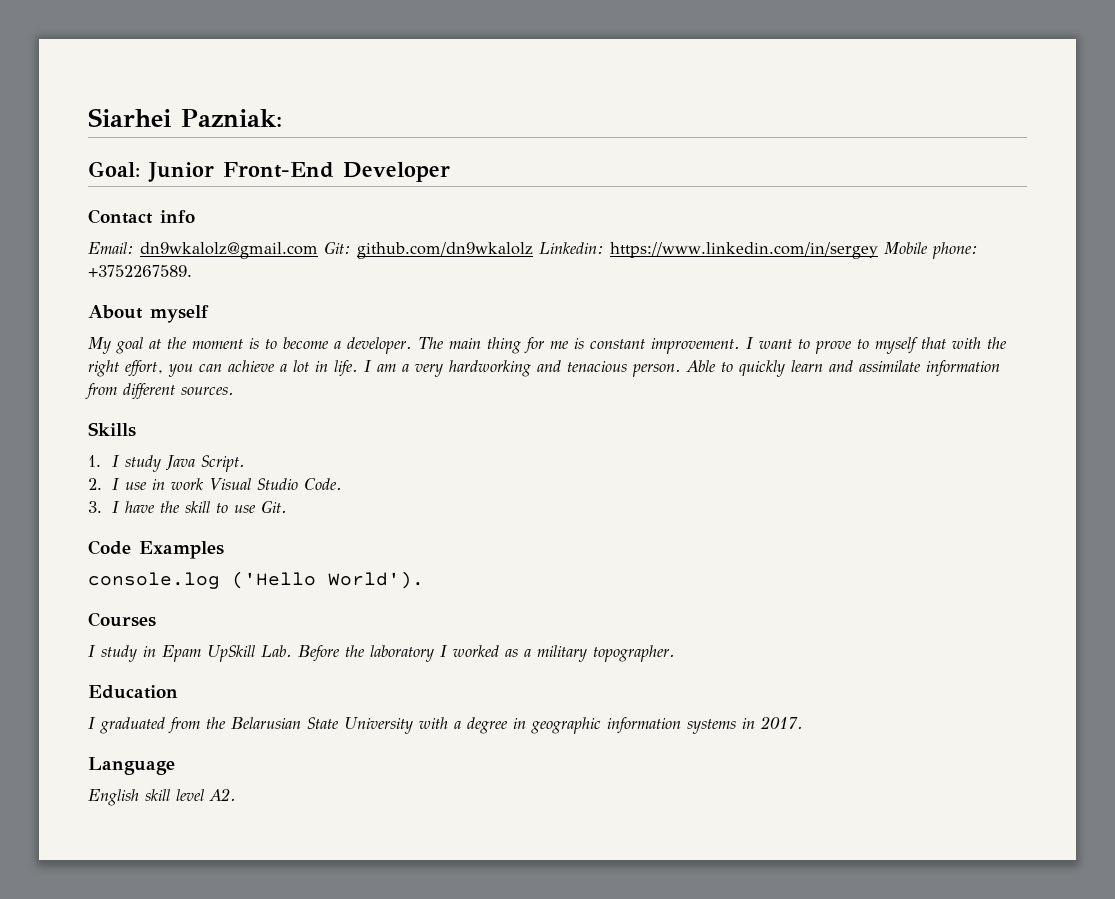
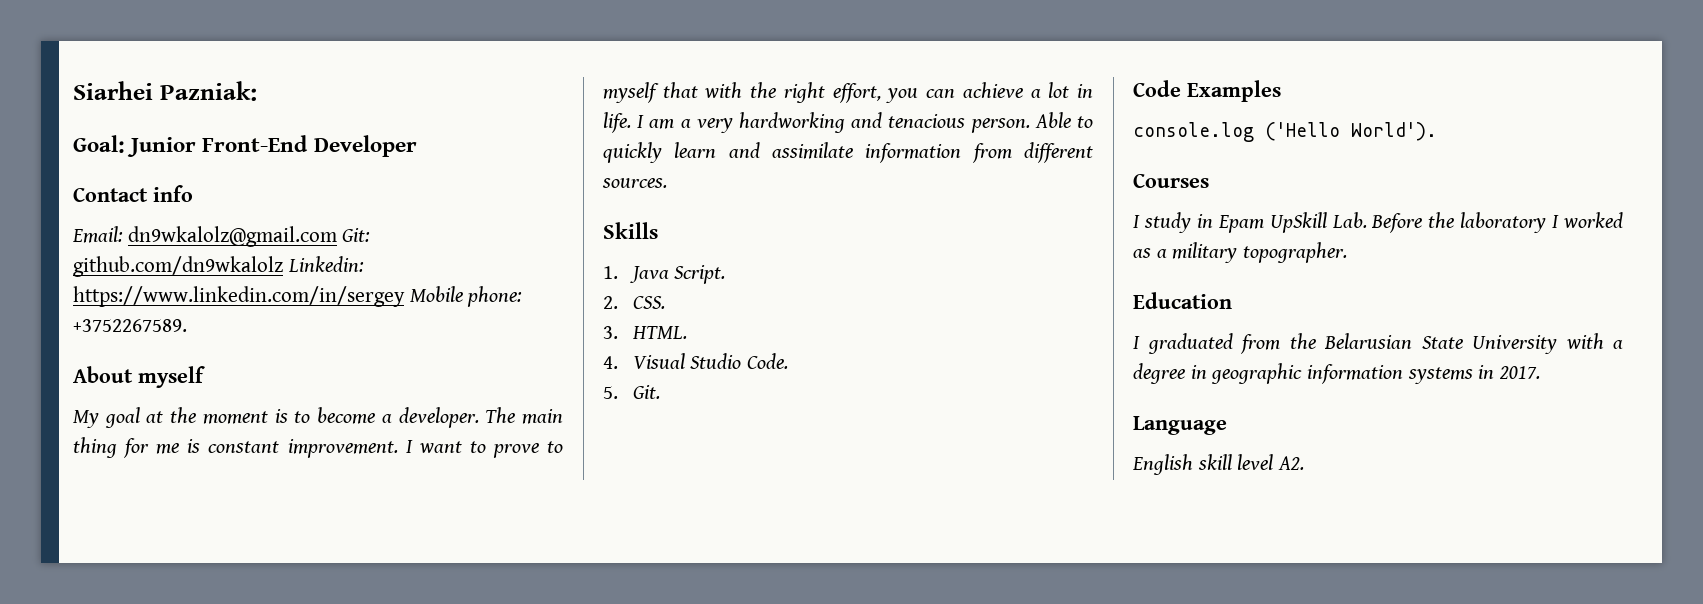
- 1. I study Java Script.
+ 1. Java Script.
- 2. I use in work Visual Studio Code.
+ 2. CSS.
+ 3. HTML.
+ 4. Visual Studio Code.
- 3. I have the skill to use Git.
+ 5. Git.

